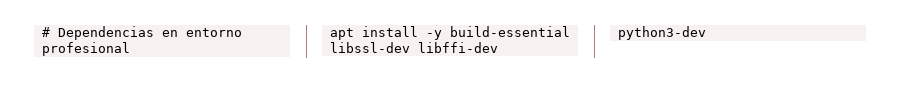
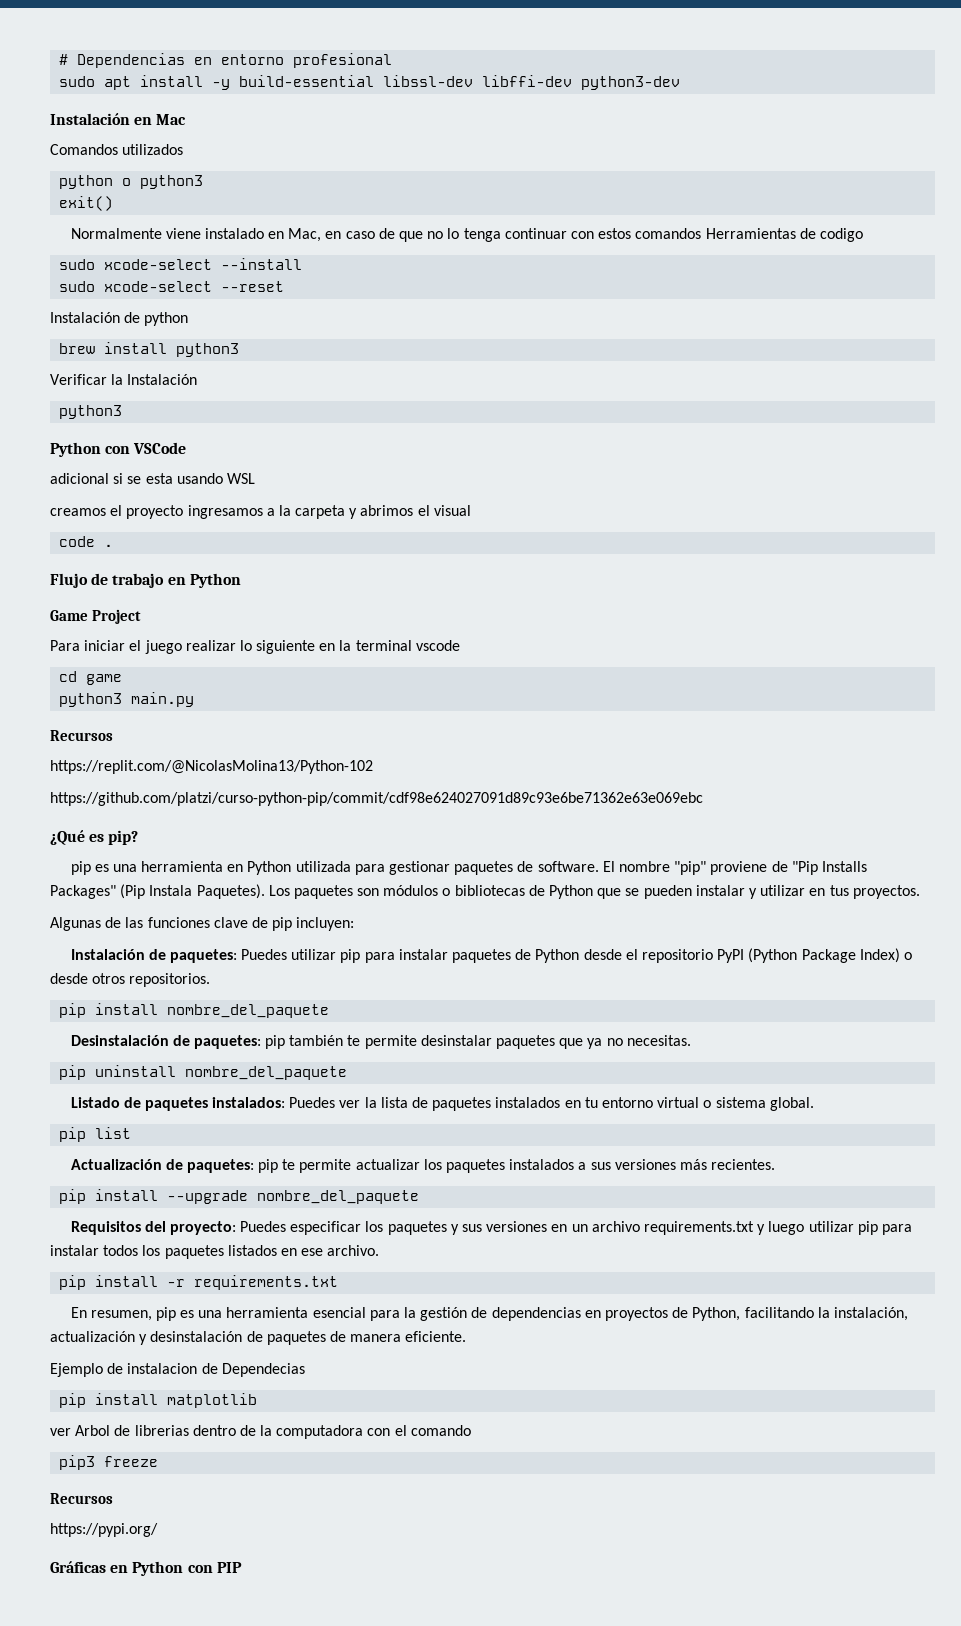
- apt install -y build-essential libssl-dev libffi-dev python3-dev
+ sudo apt install -y build-essential libssl-dev libffi-dev python3-dev
+ Instalación en Mac
+ Comandos utilizados
+ python o python3
+ exit()
+ Normalmente viene instalado en Mac, en caso de que no lo tenga continuar con estos comandos Herramientas de codigo
+ sudo xcode-select --install
+ sudo xcode-select --reset
+ Instalación de python
+ brew install python3
+ Verificar la Instalación
+ python3
+ Python con VSCode
+ adicional si se esta usando WSL
+ creamos el proyecto ingresamos a la carpeta y abrimos el visual
+ code .
+ Flujo de trabajo en Python
+ Game Project
+ Para iniciar el juego realizar lo siguiente en la terminal vscode
+ cd game
+ python3 main.py
+ Recursos
+ https://replit.com/@NicolasMolina13/Python-102
+ https://github.com/platzi/curso-python-pip/commit/cdf98e624027091d89c93e6be71362e63e069ebc
+ ¿Qué es pip?
+ pip es una herramienta en Python utilizada para gestionar paquetes de software. El nombre "pip" proviene de "Pip Installs Packages" (Pip Instala Paquetes). Los paquetes son módulos o bibliotecas de Python que se pueden instalar y utilizar en tus proyectos.
+ Algunas de las funciones clave de pip incluyen:
+ Instalación de paquetes: Puedes utilizar pip para instalar paquetes de Python desde el repositorio PyPI (Python Package Index) o desde otros repositorios.
+ pip install nombre_del_paquete
+ Desinstalación de paquetes: pip también te permite desinstalar paquetes que ya no necesitas.
+ pip uninstall nombre_del_paquete
+ Listado de paquetes instalados: Puedes ver la lista de paquetes instalados en tu entorno virtual o sistema global.
+ pip list
+ Actualización de paquetes: pip te permite actualizar los paquetes instalados a sus versiones más recientes.
+ pip install --upgrade nombre_del_paquete
+ Requisitos del proyecto: Puedes especificar los paquetes y sus versiones en un archivo requirements.txt y luego utilizar pip para instalar todos los paquetes listados en ese archivo.
+ pip install -r requirements.txt
+ En resumen, pip es una herramienta esencial para la gestión de dependencias en proyectos de Python, facilitando la instalación, actualización y desinstalación de paquetes de manera eficiente.
+ Ejemplo de instalacion de Dependecias
+ pip install matplotlib
+ ver Arbol de librerias dentro de la computadora con el comando
+ pip3 freeze
+ Recursos
+ https://pypi.org/
+ Gráficas en Python con PIP

